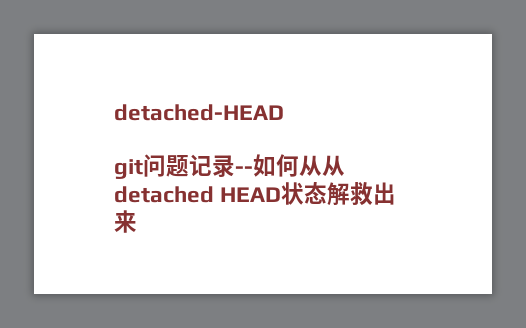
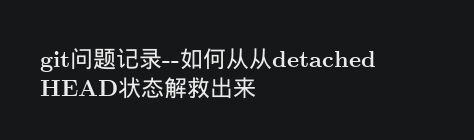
- detached-HEAD

